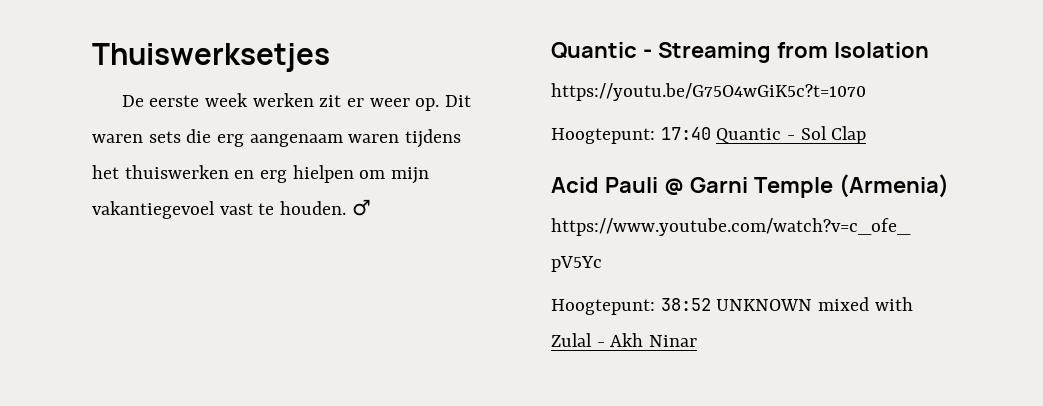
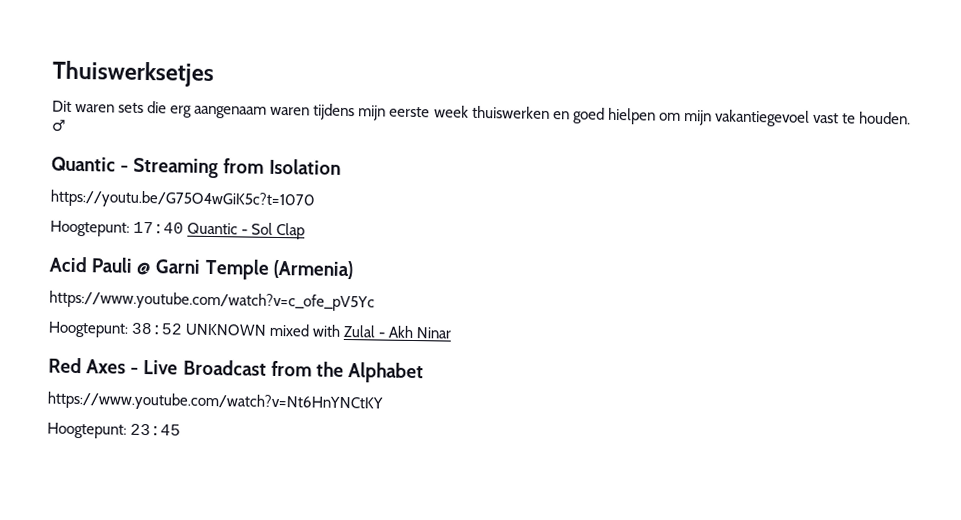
- De eerste week werken zit er weer op. Dit waren sets die erg aangenaam waren tijdens het thuiswerken en erg hielpen om mijn vakantiegevoel vast te houden.
+ Dit waren sets die erg aangenaam waren tijdens mijn eerste week thuiswerken en goed hielpen om mijn vakantiegevoel vast te houden.
+ Red Axes - Live Broadcast from the Alphabet
+ https://www.youtube.com/watch?v=Nt6HnYNCtKY
+ Hoogtepunt: 23:45

